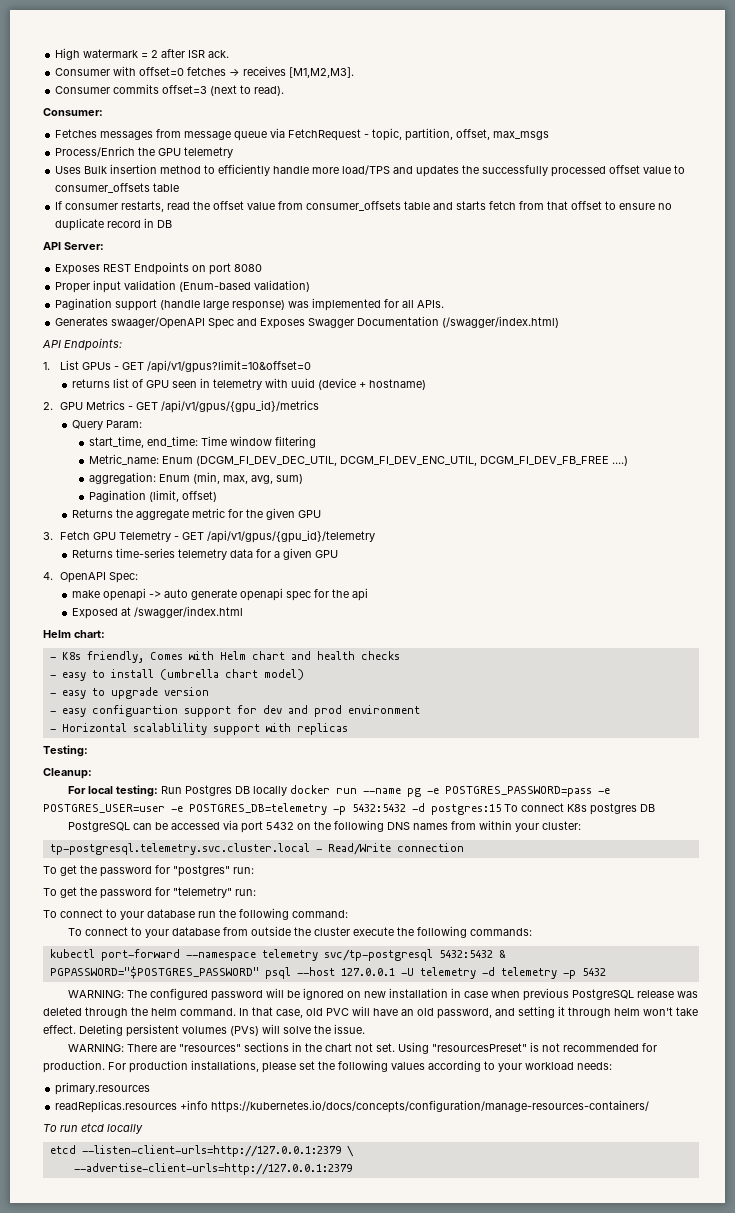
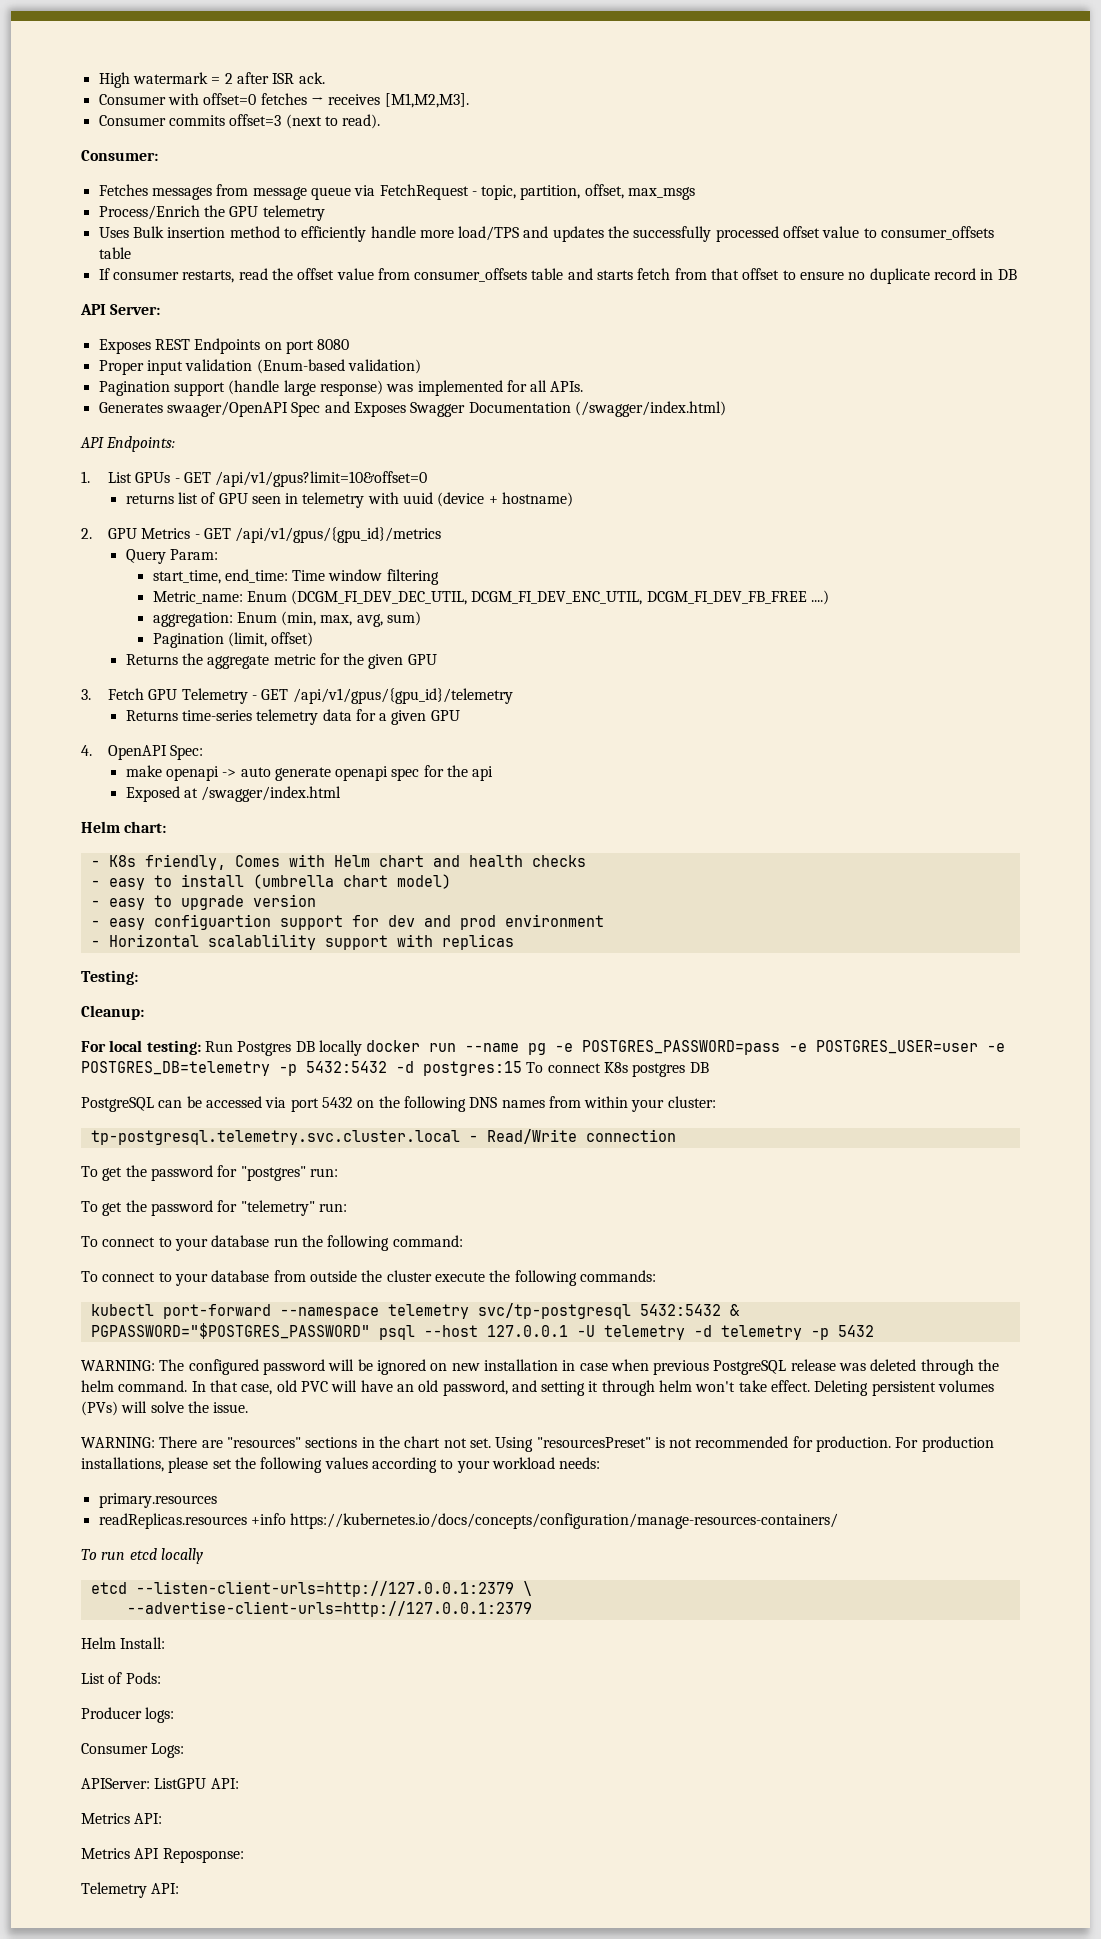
+ Helm Install:
+ List of Pods:
+ Producer logs:
+ Consumer Logs:
+ APIServer: ListGPU API:
+ Metrics API:
+ Metrics API Reposponse:
+ Telemetry API:

